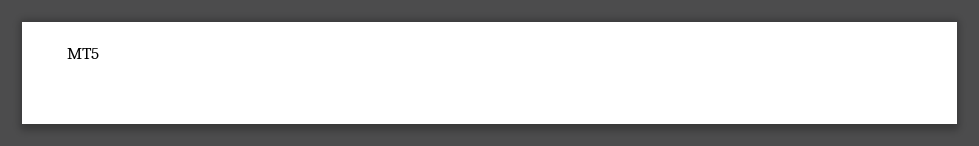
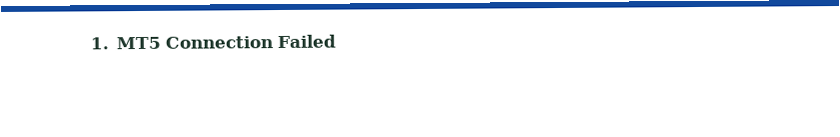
- MT5
+ 1. MT5 Connection Failed

